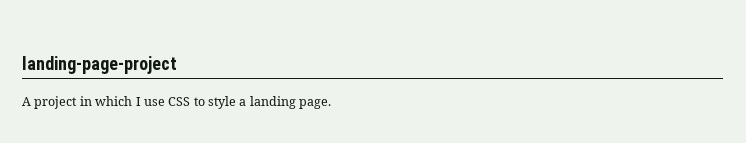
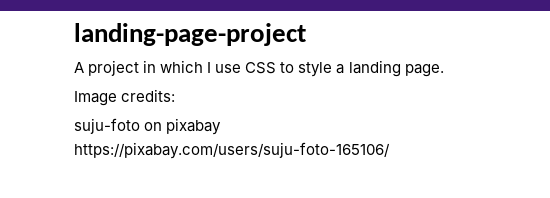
+ Image credits:
+ suju-foto on pixabay https://pixabay.com/users/suju-foto-165106/

